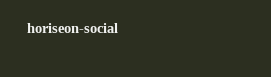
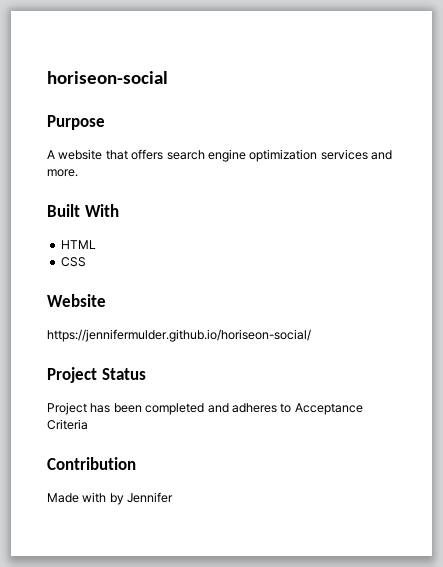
+ Purpose
+ A website that offers search engine optimization services and more.
+ Built With
+ HTML
+ CSS
+ Website
+ https://jennifermulder.github.io/horiseon-social/
+ Project Status
+ Project has been completed and adheres to Acceptance Criteria
+ Contribution
+ Made with by Jennifer

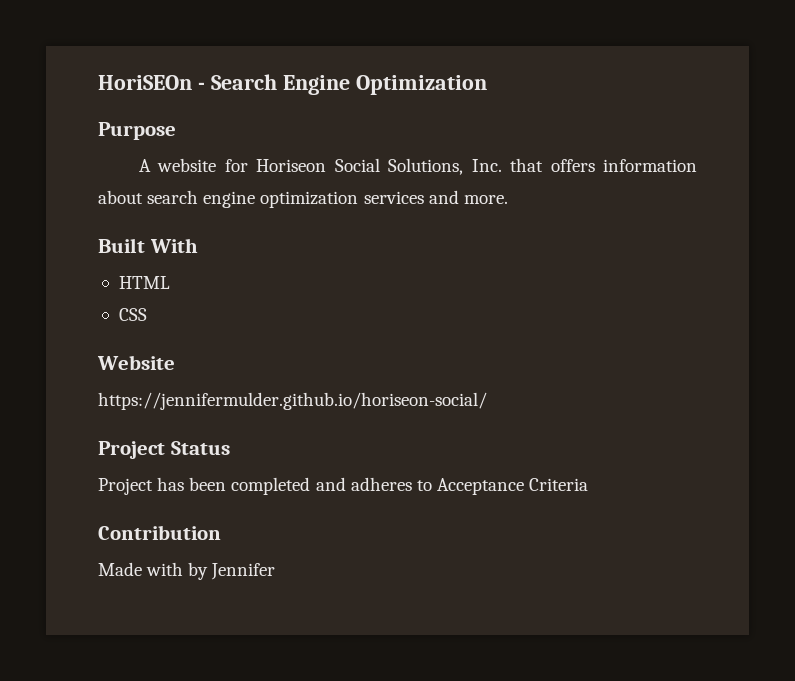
- horiseon-social
+ HoriSEOn - Search Engine Optimization
  Purpose
- A website that offers search engine optimization services and more.
+ A website for Horiseon Social Solutions, Inc. that offers information about search engine optimization services and more.

